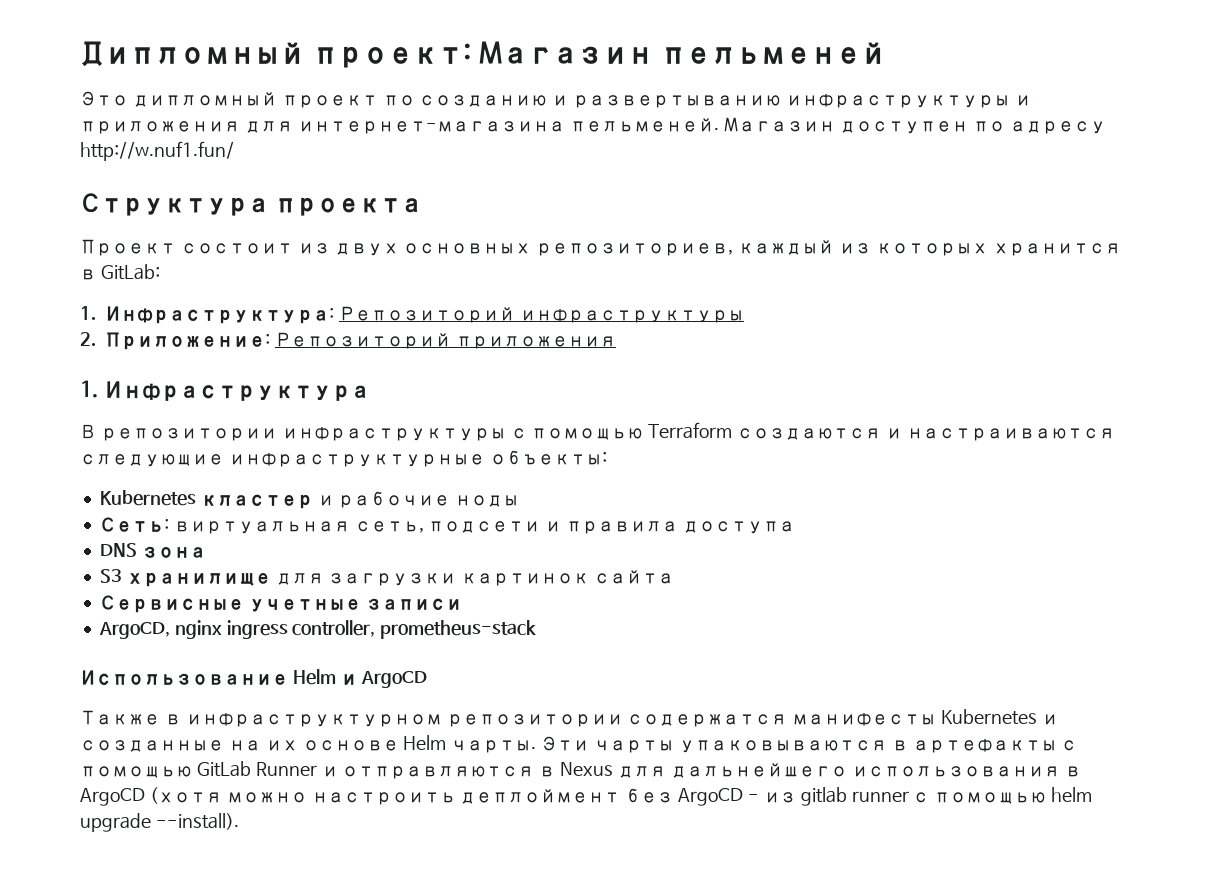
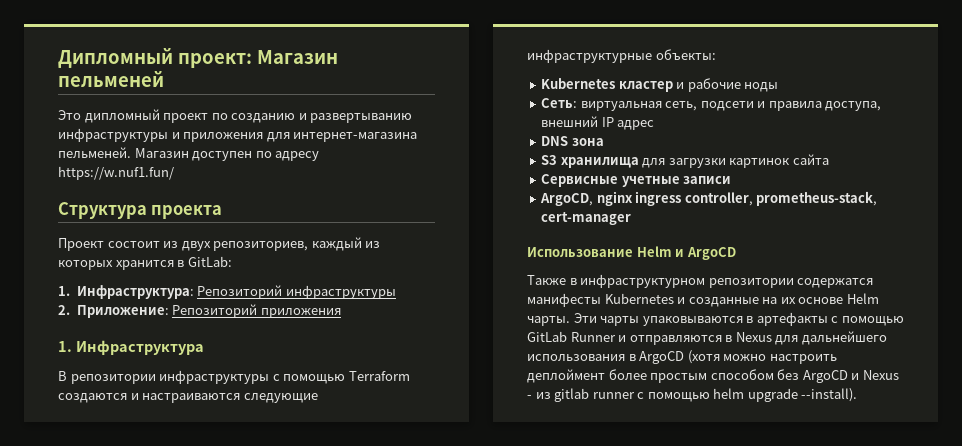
- Магазин доступен по адресу http://w.nuf1.fun/
+ Магазин доступен по адресу https://w.nuf1.fun/
- Проект состоит из двух основных репозиториев, каждый из которых хранится в GitLab:
+ Проект состоит из двух репозиториев, каждый из которых хранится в GitLab:
- Сеть: виртуальная сеть, подсети и правила доступа
+ Сеть: виртуальная сеть, подсети и правила доступа, внешний IP адрес
- S3 хранилище для загрузки картинок сайта
+ S3 хранилища для загрузки картинок сайта
- ArgoCD, nginx ingress controller, prometheus-stack
+ ArgoCD, nginx ingress controller, prometheus-stack, cert-manager
- Эти чарты упаковываются в артефакты с помощью GitLab Runner и отправляются в Nexus для дальнейшего использования в ArgoCD (хотя можно настроить деплоймент без ArgoCD - из gitlab runner с помощью helm upgrade --install).
+ Эти чарты упаковываются в артефакты с помощью GitLab Runner и отправляются в Nexus для дальнейшего использования в ArgoCD (хотя можно настроить деплоймент более простым способом без ArgoCD и Nexus - из gitlab runner с помощью helm upgrade --install).

